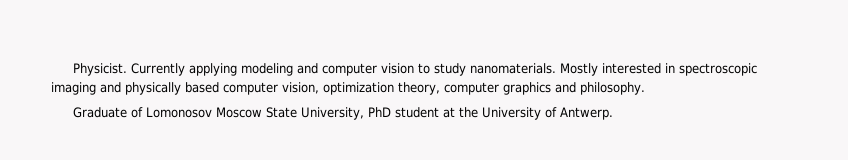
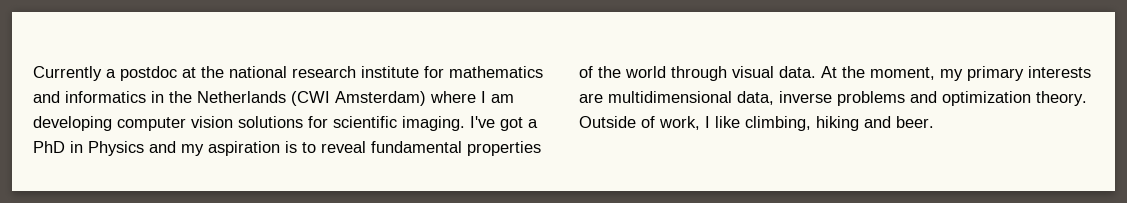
- Physicist. Currently applying modeling and computer vision to study nanomaterials. Mostly interested in spectroscopic imaging and physically based computer vision, optimization theory, computer graphics and philosophy.
- Graduate of Lomonosov Moscow State University, PhD student at the University of Antwerp.
+ Currently a postdoc at the national research institute for mathematics and informatics in the Netherlands (CWI Amsterdam) where I am developing computer vision solutions for scientific imaging. I've got a PhD in Physics and my aspiration is to reveal fundamental properties of the world through visual data. At the moment, my primary interests are multidimensional data, inverse problems and optimization theory. Outside of work, I like climbing, hiking and beer.

